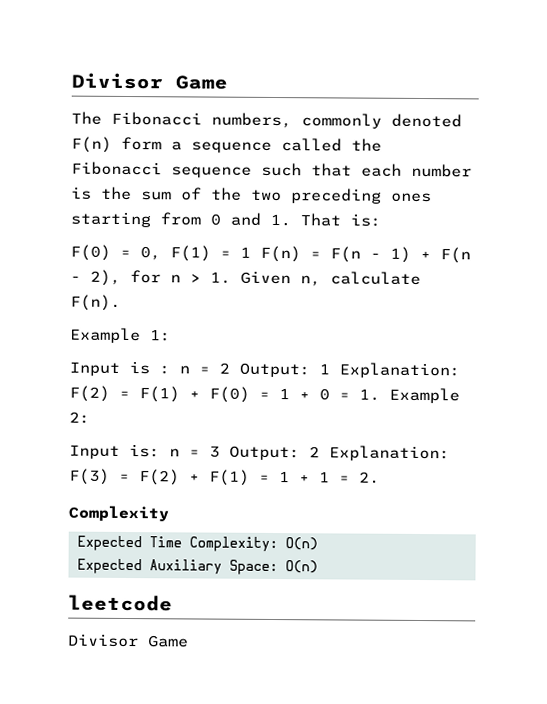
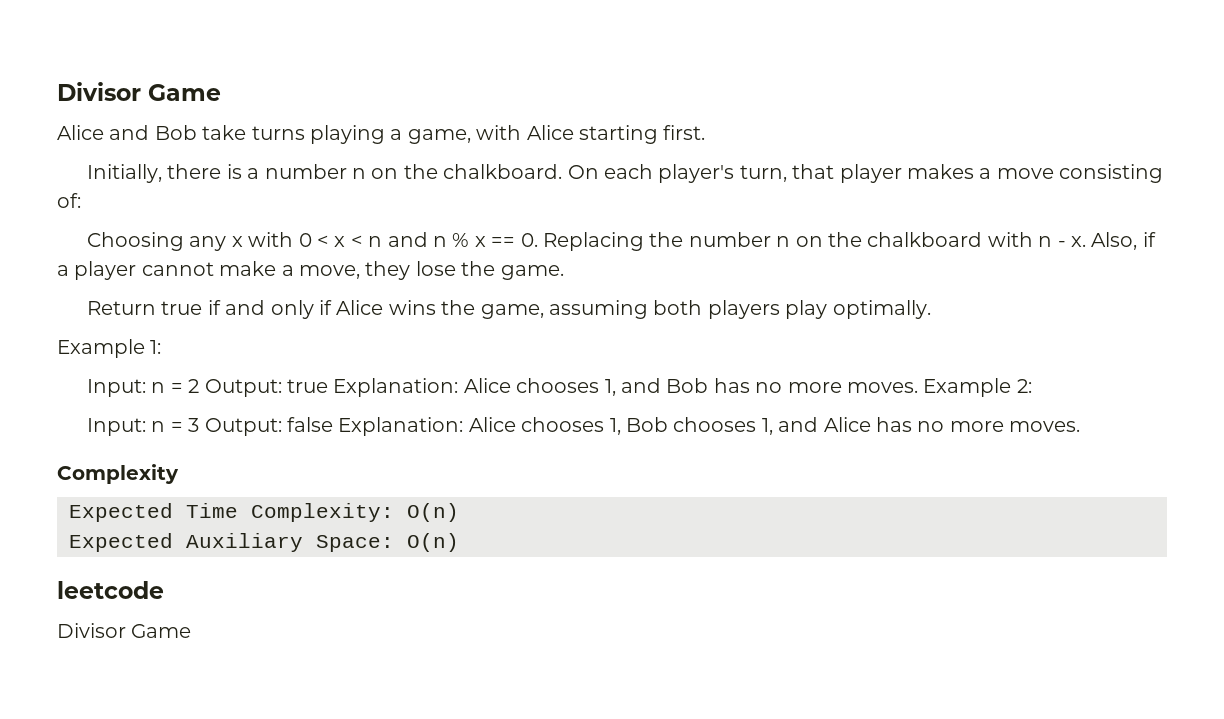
- The Fibonacci numbers, commonly denoted F(n) form a sequence called the Fibonacci sequence such that each number is the sum of the two preceding ones starting from 0 and 1. That is:
- F(0) = 0, F(1) = 1 F(n) = F(n - 1) + F(n - 2), for n > 1. Given n, calculate F(n).
+ Alice and Bob take turns playing a game, with Alice starting first.
+ Initially, there is a number n on the chalkboard. On each player's turn, that player makes a move consisting of:
+ Choosing any x with 0 < x < n and n % x == 0. Replacing the number n on the chalkboard with n - x. Also, if a player cannot make a move, they lose the game.
+ Return true if and only if Alice wins the game, assuming both players play optimally.
- Input is : n = 2 Output: 1 Explanation: F(2) = F(1) + F(0) = 1 + 0 = 1. Example 2:
+ Input: n = 2 Output: true Explanation: Alice chooses 1, and Bob has no more moves. Example 2:
- Input is: n = 3 Output: 2 Explanation: F(3) = F(2) + F(1) = 1 + 1 = 2.
+ Input: n = 3 Output: false Explanation: Alice chooses 1, Bob chooses 1, and Alice has no more moves.

